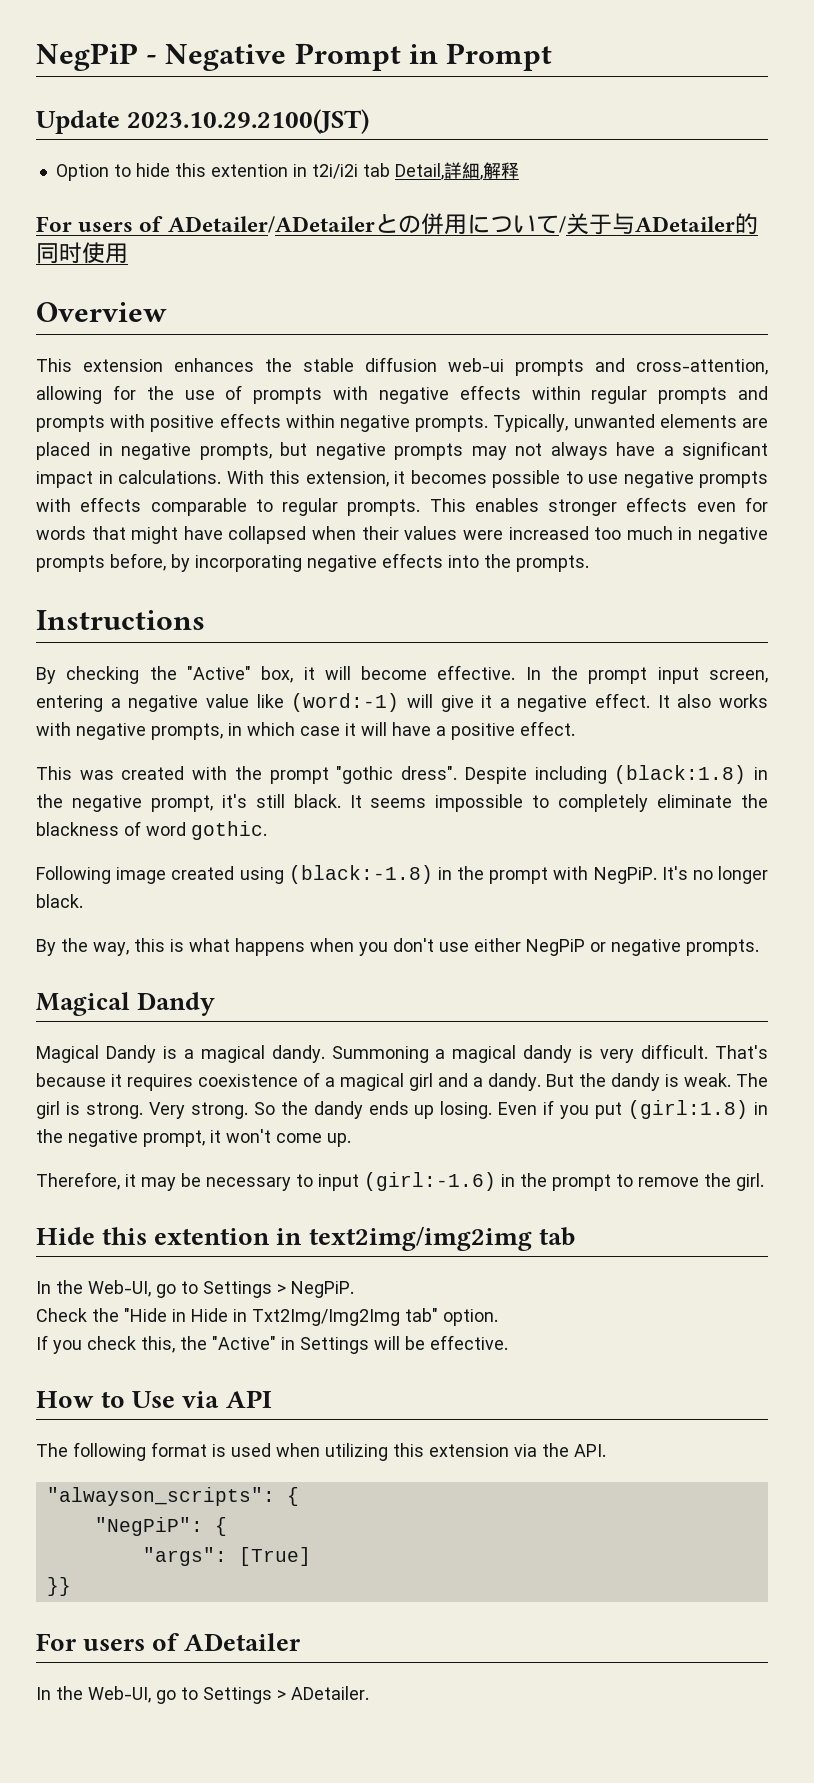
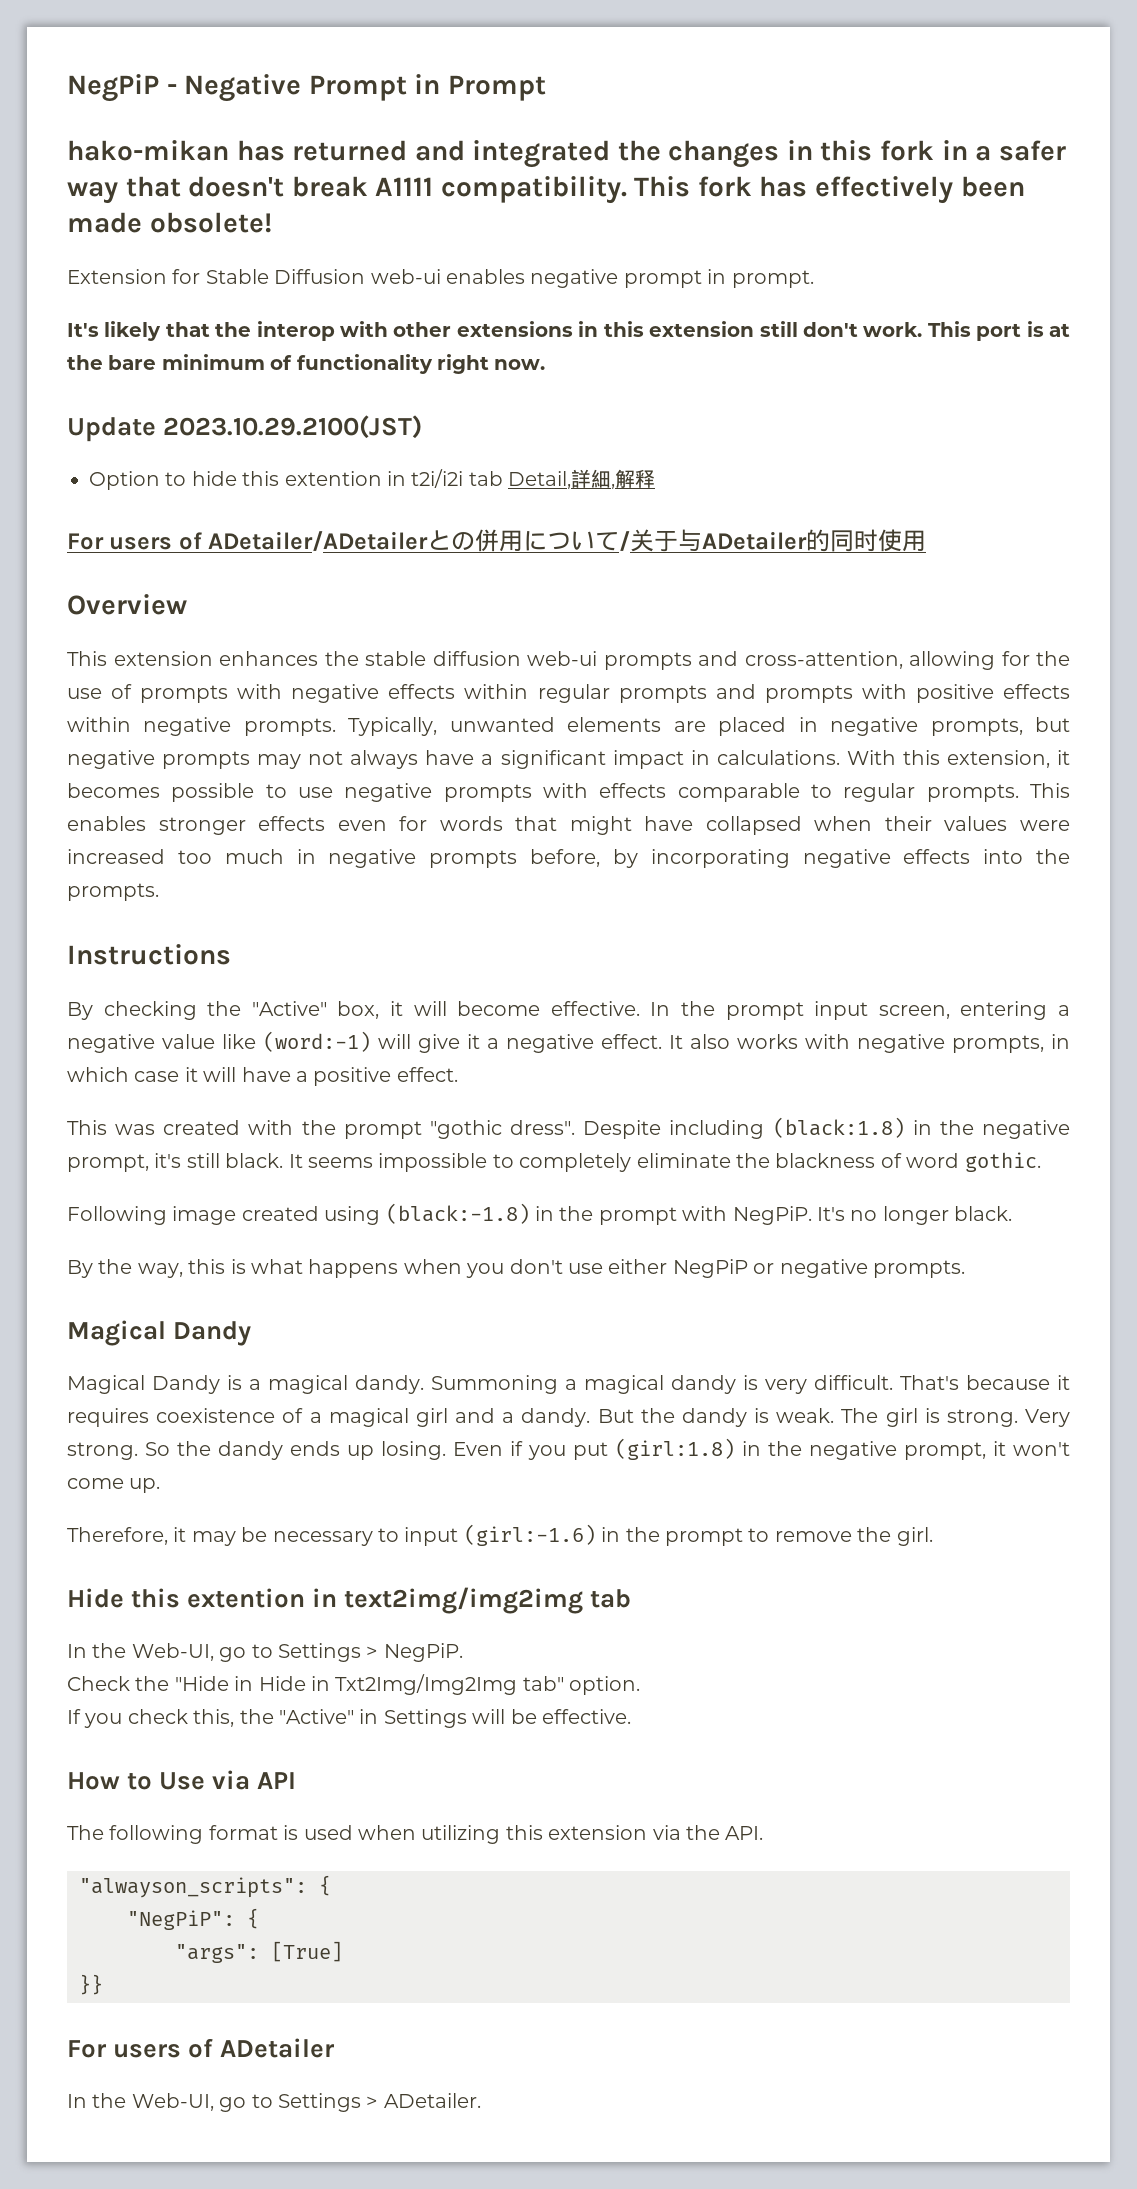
+ hako-mikan has returned and integrated the changes in this fork in a safer way that doesn't break A1111 compatibility. This fork has effectively been made obsolete!
+ Extension for Stable Diffusion web-ui enables negative prompt in prompt.
+ It's likely that the interop with other extensions in this extension still don't work. This port is at the bare minimum of functionality right now.

